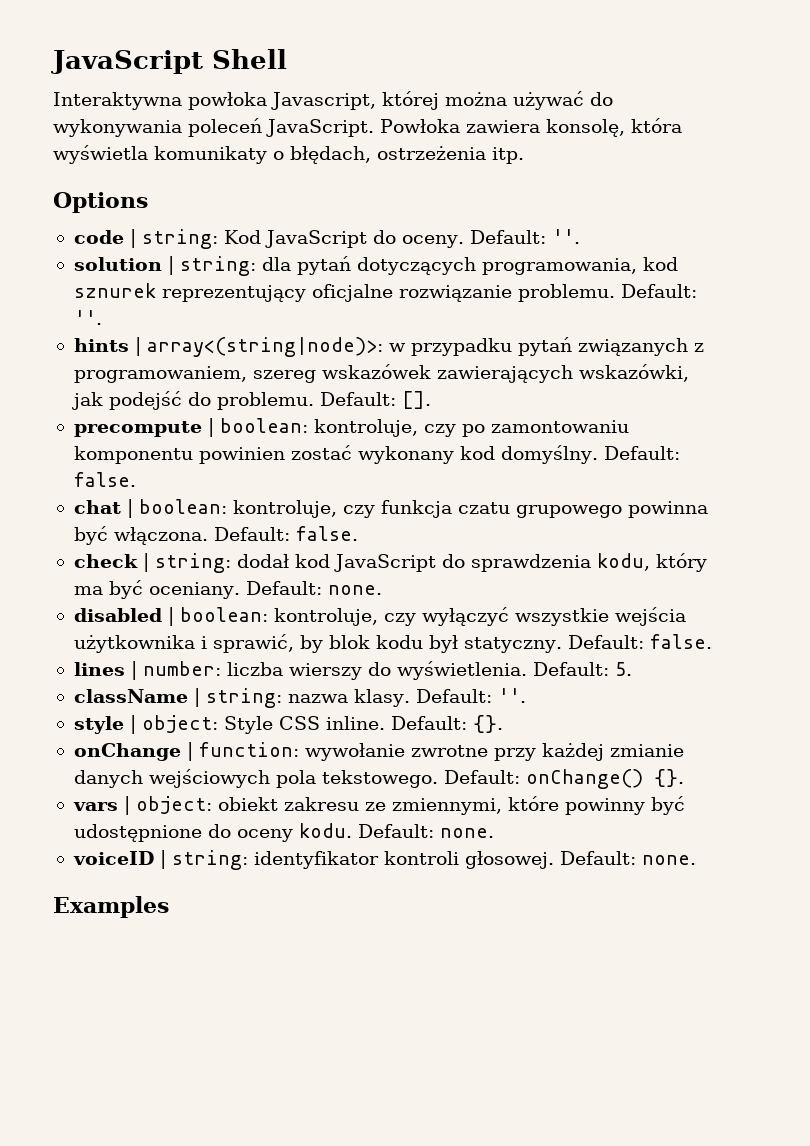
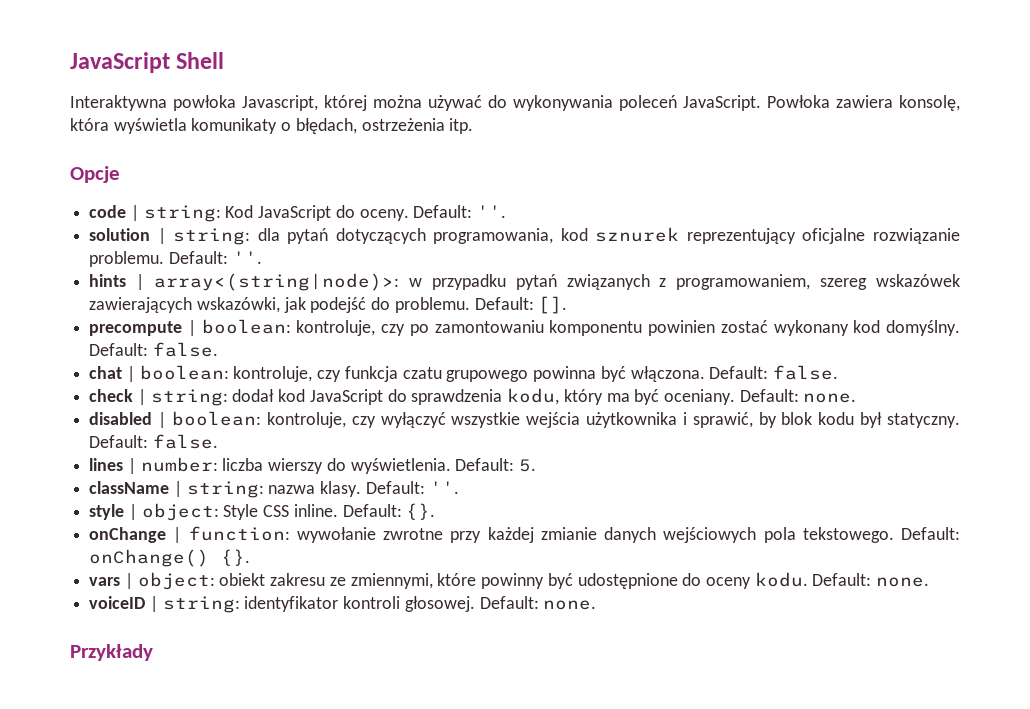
- Options
+ Opcje
- Examples
+ Przykłady

